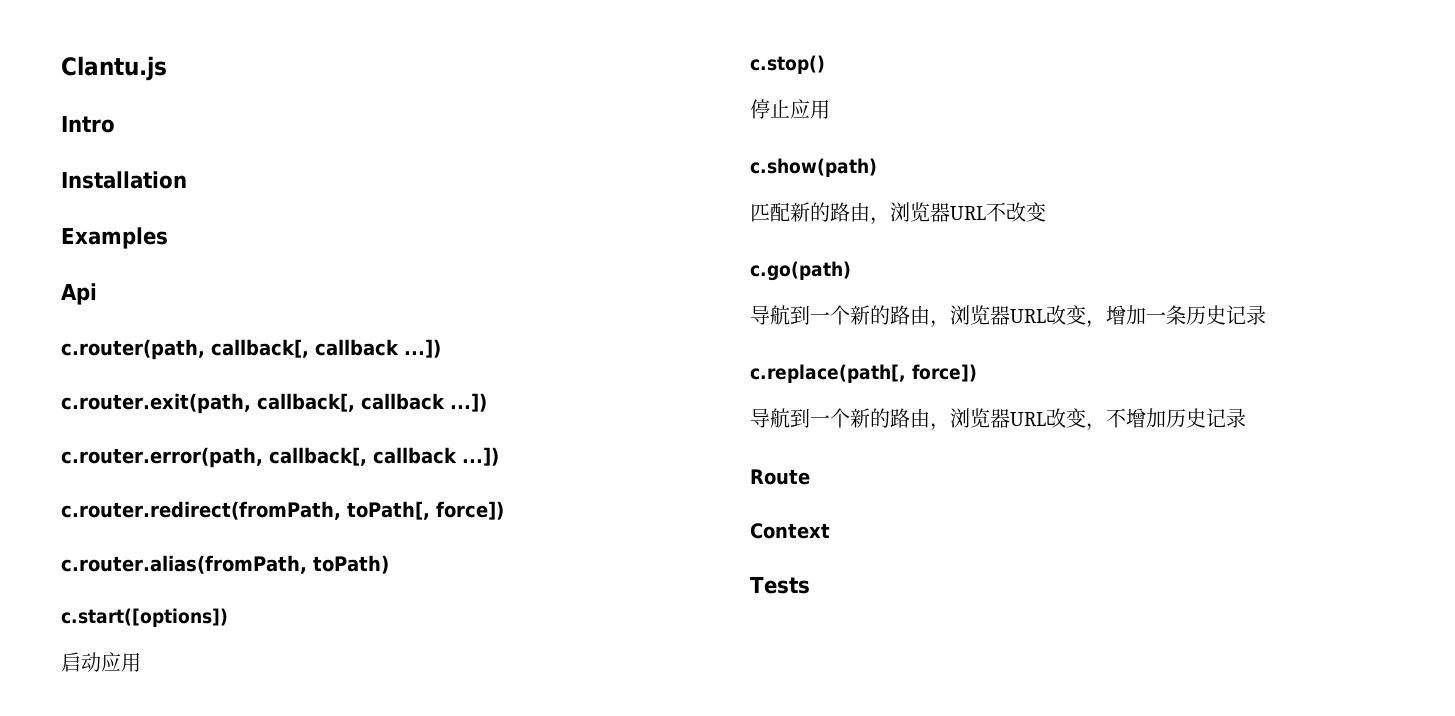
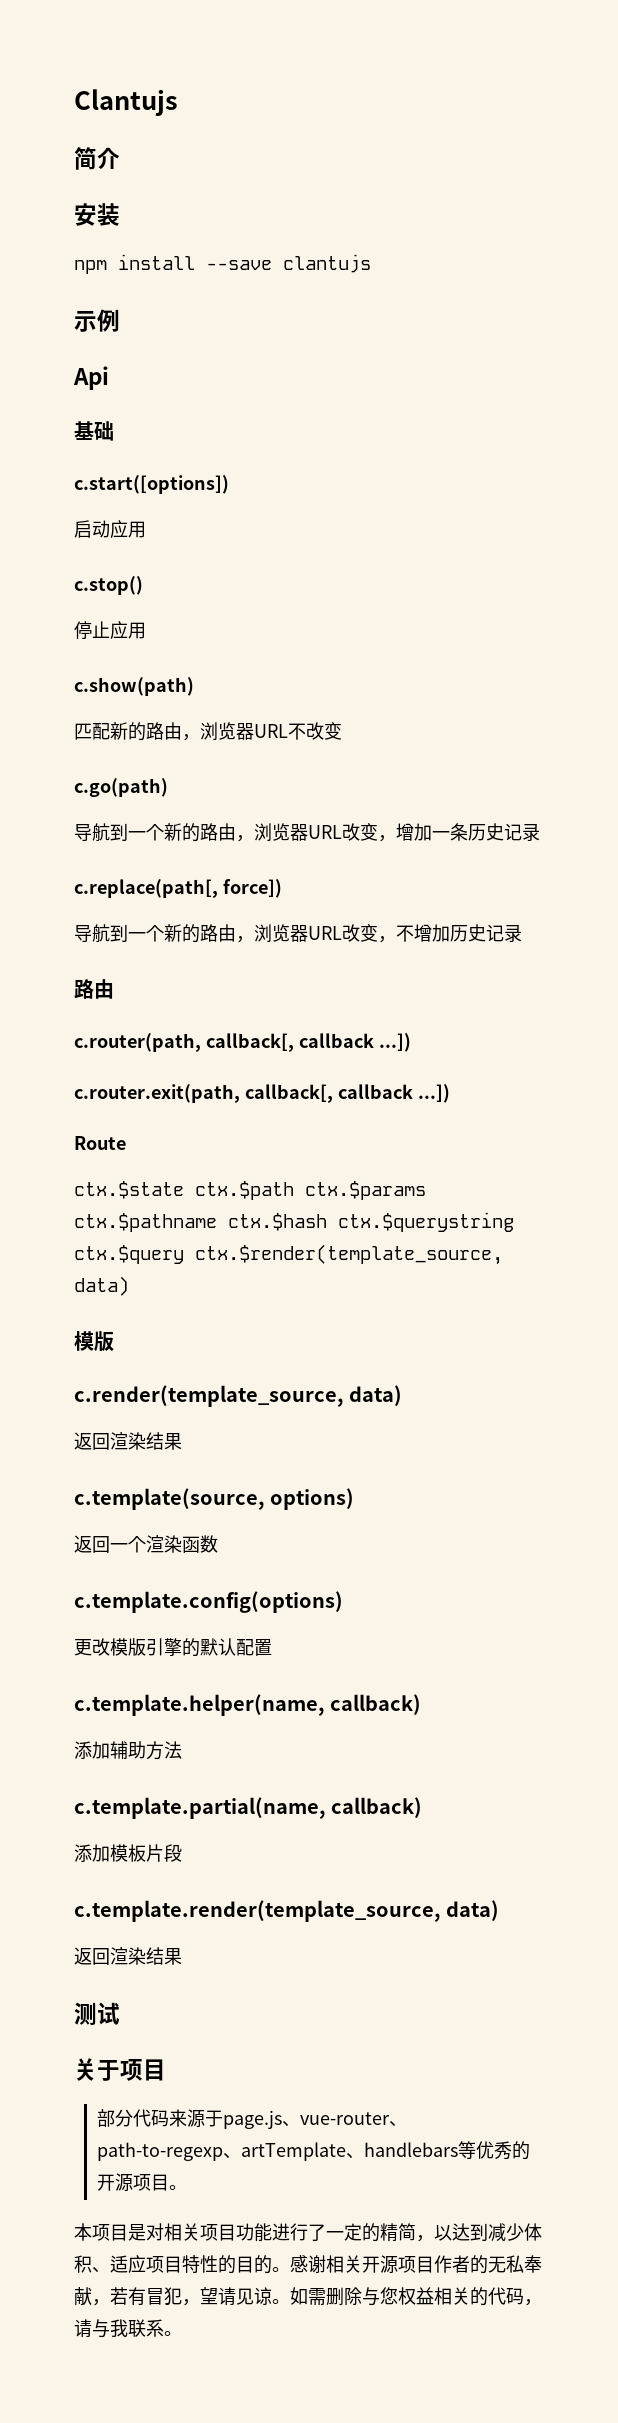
- Clantu.js
- Intro
- Installation
- Examples
+ Clantujs
+ 简介
+ 安装
+ npm install --save clantujs
+ 示例
  Api
- c.router(path, callback[, callback ...])
- c.router.exit(path, callback[, callback ...])
- c.router.error(path, callback[, callback ...])
- c.router.redirect(fromPath, toPath[, force])
- c.router.alias(fromPath, toPath)
+ 基础
  导航到一个新的路由，浏览器URL改变，不增加历史记录
+ 路由
+ c.router(path, callback[, callback ...])
+ c.router.exit(path, callback[, callback ...])
  Route
- Context
- Tests
+ ctx.$state ctx.$path ctx.$params ctx.$pathname ctx.$hash ctx.$querystring ctx.$query ctx.$render(template_source, data)
+ 模版
+ c.render(template_source, data)
+ 返回渲染结果
+ c.template(source, options)
+ 返回一个渲染函数
+ c.template.config(options)
+ 更改模版引擎的默认配置
+ c.template.helper(name, callback)
+ 添加辅助方法
+ c.template.partial(name, callback)
+ 添加模板片段
+ c.template.render(template_source, data)
+ 返回渲染结果
+ 测试
+ 关于项目
+ 部分代码来源于page.js、vue-router、path-to-regexp、artTemplate、handlebars等优秀的开源项目。
+ 本项目是对相关项目功能进行了一定的精简，以达到减少体积、适应项目特性的目的。感谢相关开源项目作者的无私奉献，若有冒犯，望请见谅。如需删除与您权益相关的代码，请与我联系。

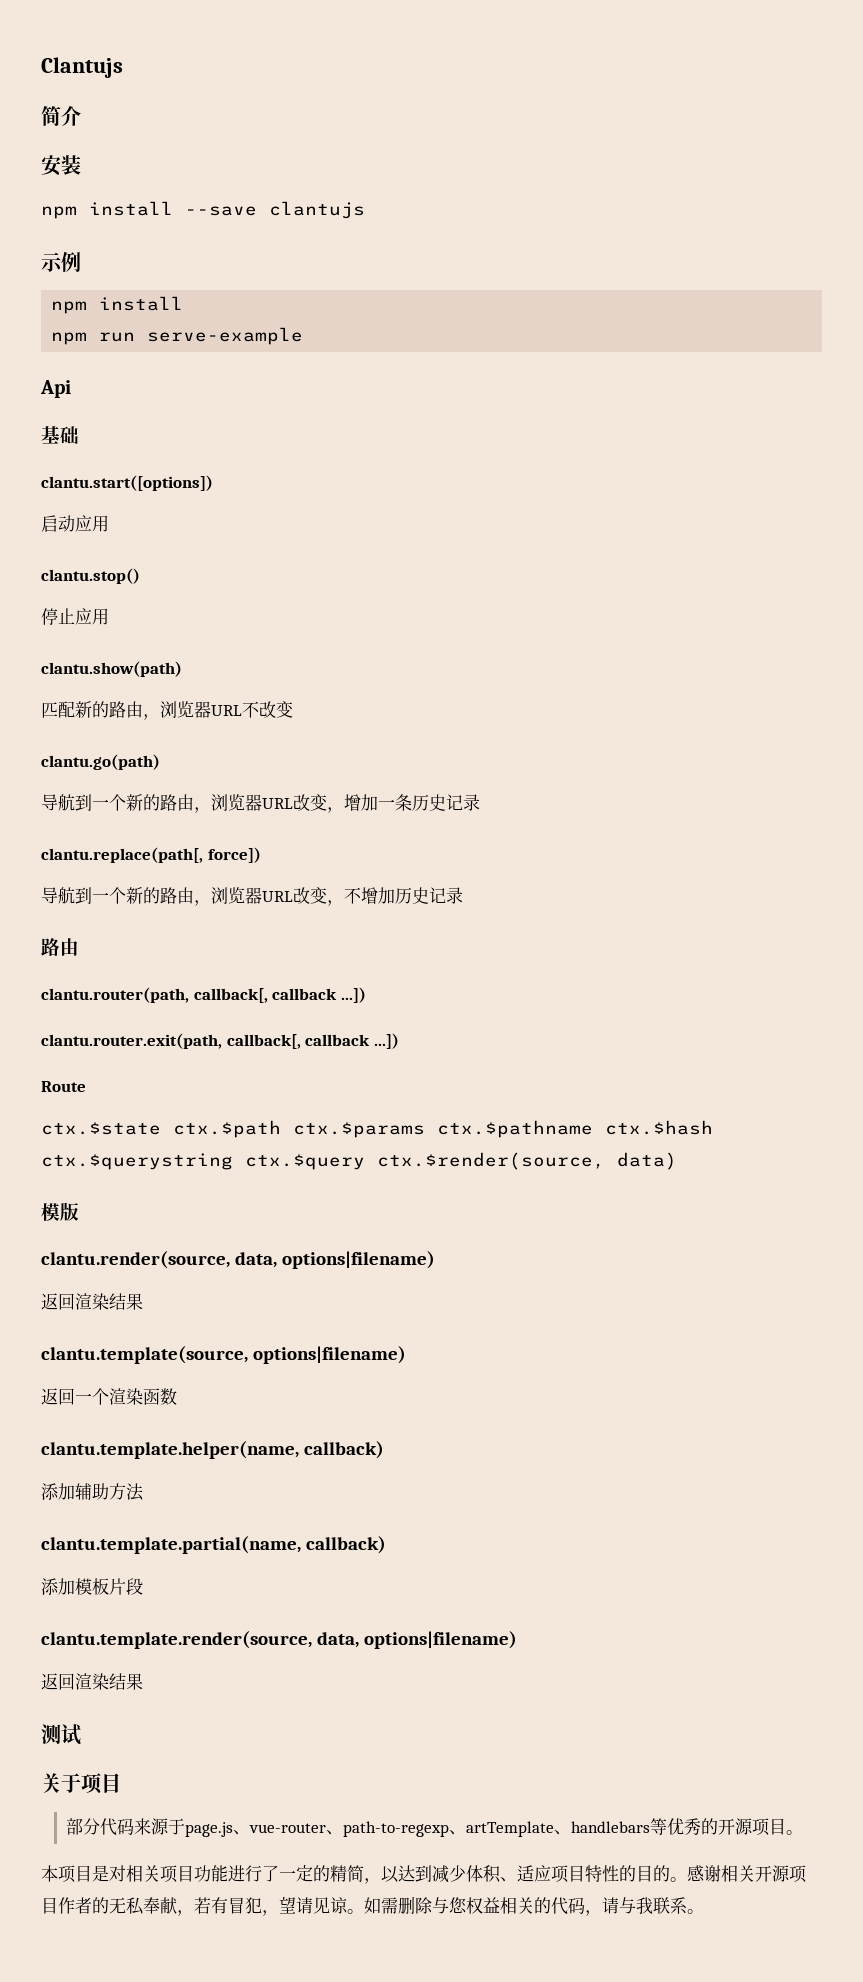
  示例
+ npm install
+ npm run serve-example
- c.start([options])
+ clantu.start([options])
- c.stop()
+ clantu.stop()
- c.show(path)
+ clantu.show(path)
- c.go(path)
+ clantu.go(path)
- c.replace(path[, force])
+ clantu.replace(path[, force])
- c.router(path, callback[, callback ...])
- c.router.exit(path, callback[, callback ...])
+ clantu.router(path, callback[, callback ...])
+ clantu.router.exit(path, callback[, callback ...])
- ctx.$state ctx.$path ctx.$params ctx.$pathname ctx.$hash ctx.$querystring ctx.$query ctx.$render(template_source, data)
+ ctx.$state ctx.$path ctx.$params ctx.$pathname ctx.$hash ctx.$querystring ctx.$query ctx.$render(source, data)
- c.render(template_source, data)
+ clantu.render(source, data, options|filename)
  返回渲染结果
- c.template(source, options)
+ clantu.template(source, options|filename)
- c.template.config(options)
- 更改模版引擎的默认配置
- c.template.helper(name, callback)
+ clantu.template.helper(name, callback)
- c.template.partial(name, callback)
+ clantu.template.partial(name, callback)
- c.template.render(template_source, data)
+ clantu.template.render(source, data, options|filename)

